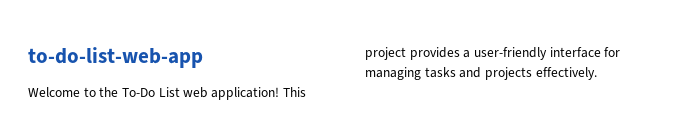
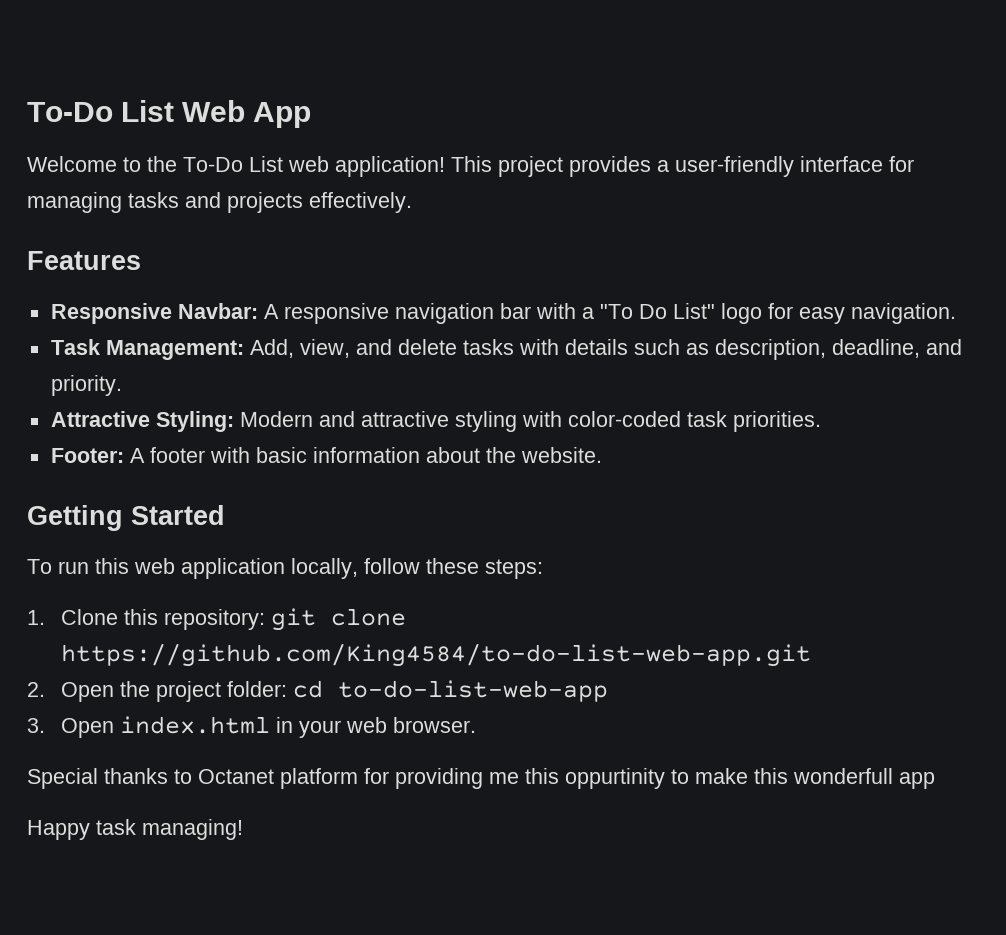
- to-do-list-web-app
+ To-Do List Web App
+ Features
+ Responsive Navbar: A responsive navigation bar with a "To Do List" logo for easy navigation.
+ Task Management: Add, view, and delete tasks with details such as description, deadline, and priority.
+ Attractive Styling: Modern and attractive styling with color-coded task priorities.
+ Footer: A footer with basic information about the website.
+ Getting Started
+ To run this web application locally, follow these steps:
+ 1. Clone this repository: git clone https://github.com/King4584/to-do-list-web-app.git
+ 2. Open the project folder: cd to-do-list-web-app
+ 3. Open index.html in your web browser.
+ Special thanks to Octanet platform for providing me this oppurtinity to make this wonderfull app
+ Happy task managing!

